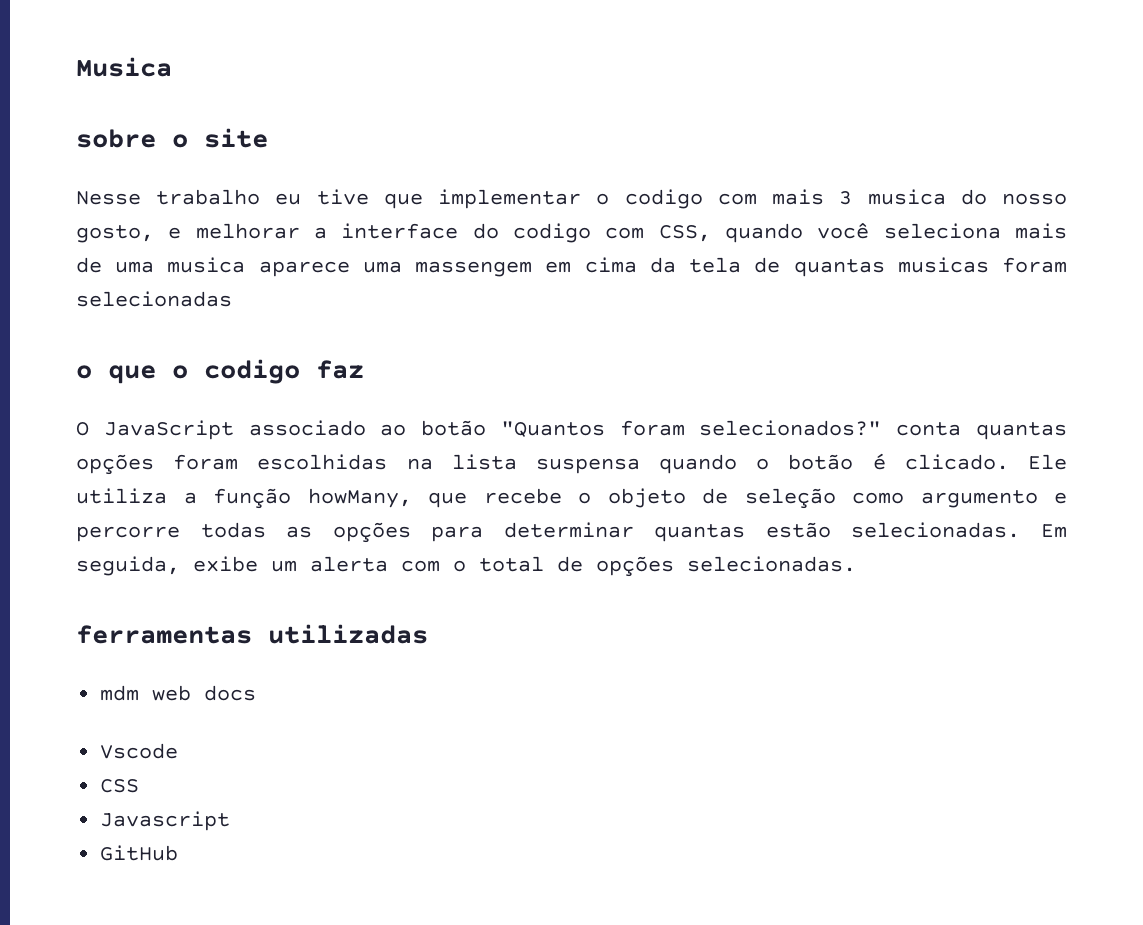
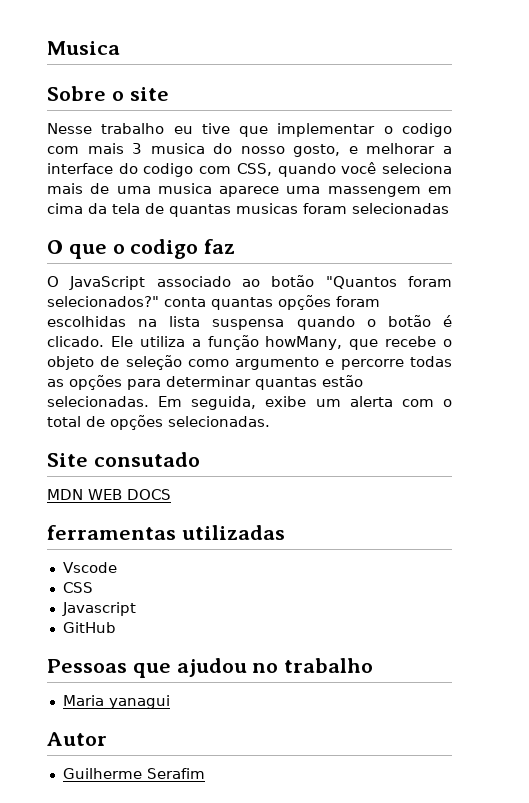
- sobre o site
+ Sobre o site
- o que o codigo faz
+ O que o codigo faz
+ Site consutado
+ MDN WEB DOCS
- mdm web docs
+ Pessoas que ajudou no trabalho
+ Maria yanagui
+ Autor
+ Guilherme Serafim

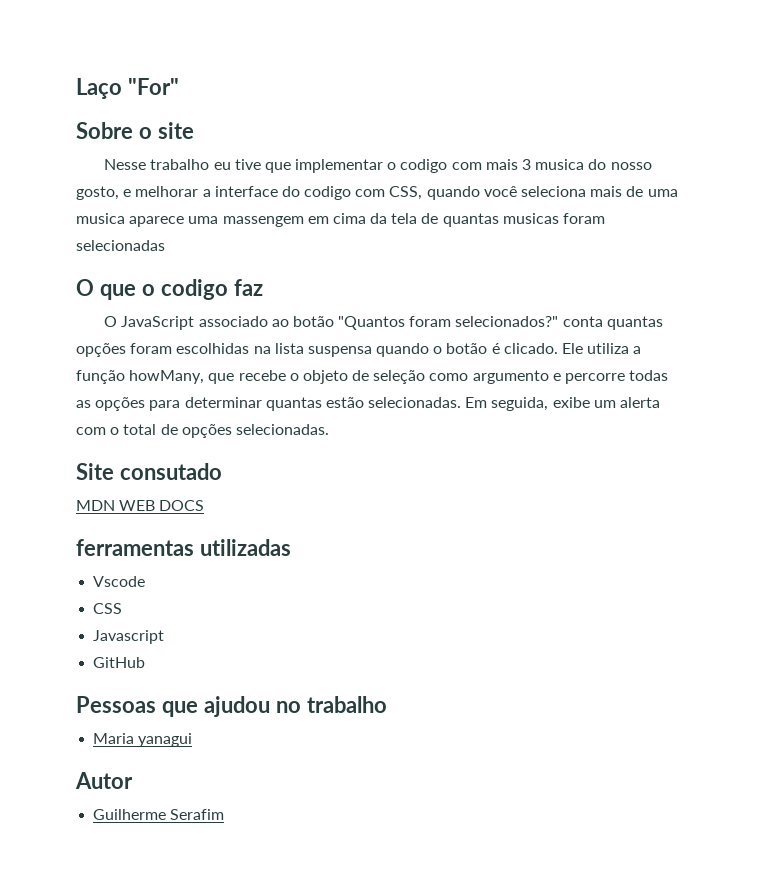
- Musica
+ Laço "For"

